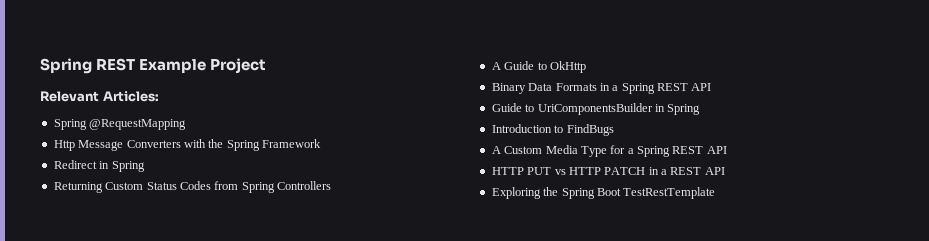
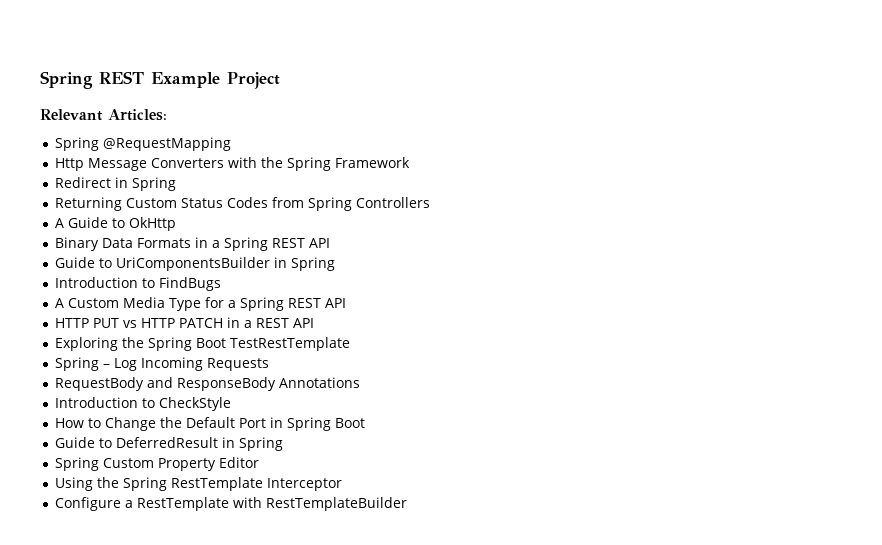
+ Spring – Log Incoming Requests
+ RequestBody and ResponseBody Annotations
+ Introduction to CheckStyle
+ How to Change the Default Port in Spring Boot
+ Guide to DeferredResult in Spring
+ Spring Custom Property Editor
+ Using the Spring RestTemplate Interceptor
+ Configure a RestTemplate with RestTemplateBuilder

